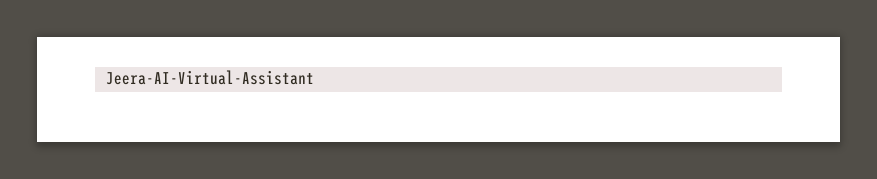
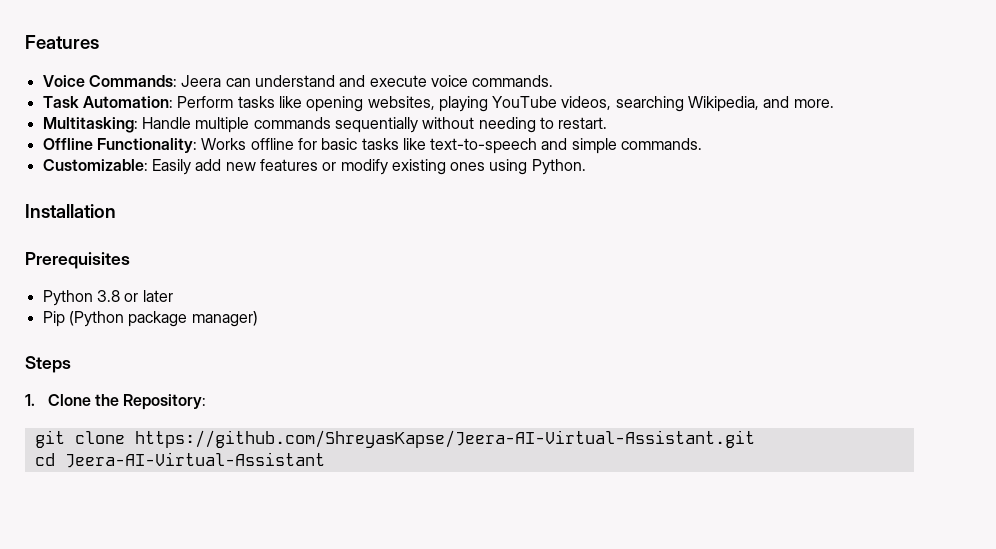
- Jeera-AI-Virtual-Assistant
+ Features
+ Voice Commands: Jeera can understand and execute voice commands.
+ Task Automation: Perform tasks like opening websites, playing YouTube videos, searching Wikipedia, and more.
+ Multitasking: Handle multiple commands sequentially without needing to restart.
+ Offline Functionality: Works offline for basic tasks like text-to-speech and simple commands.
+ Customizable: Easily add new features or modify existing ones using Python.
+ Installation
+ Prerequisites
+ Python 3.8 or later
+ Pip (Python package manager)
+ Steps
+ 1. Clone the Repository:
+ git clone https://github.com/ShreyasKapse/Jeera-AI-Virtual-Assistant.git
+ cd Jeera-AI-Virtual-Assistant

